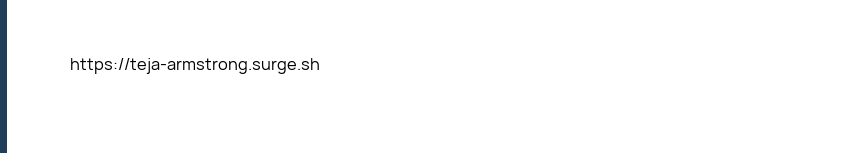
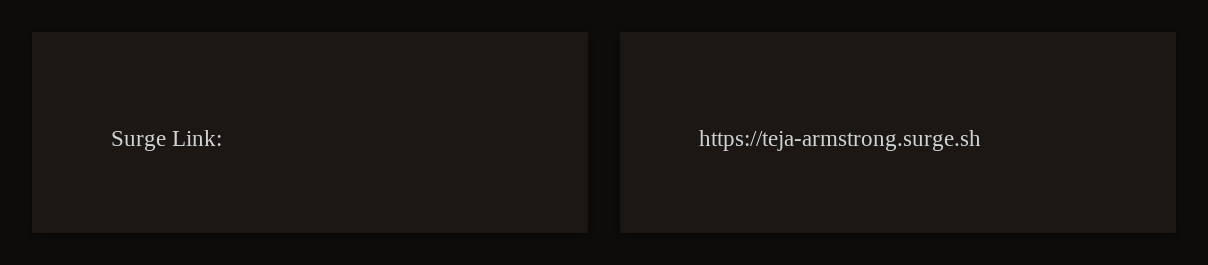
- https://teja-armstrong.surge.sh
+ Surge Link: https://teja-armstrong.surge.sh

